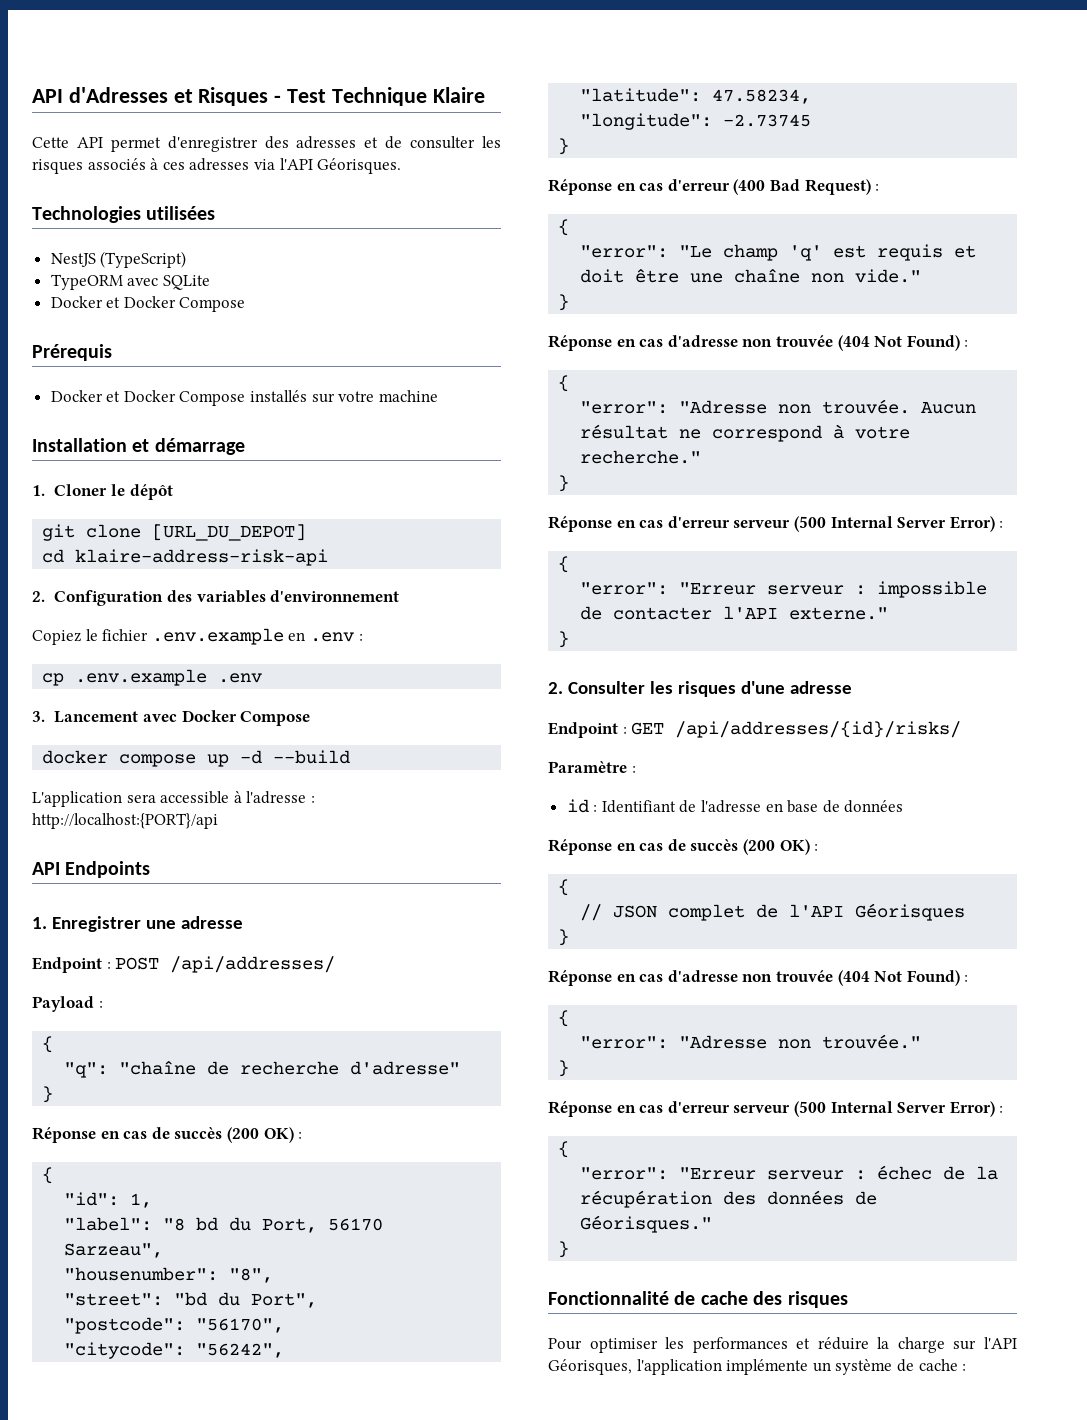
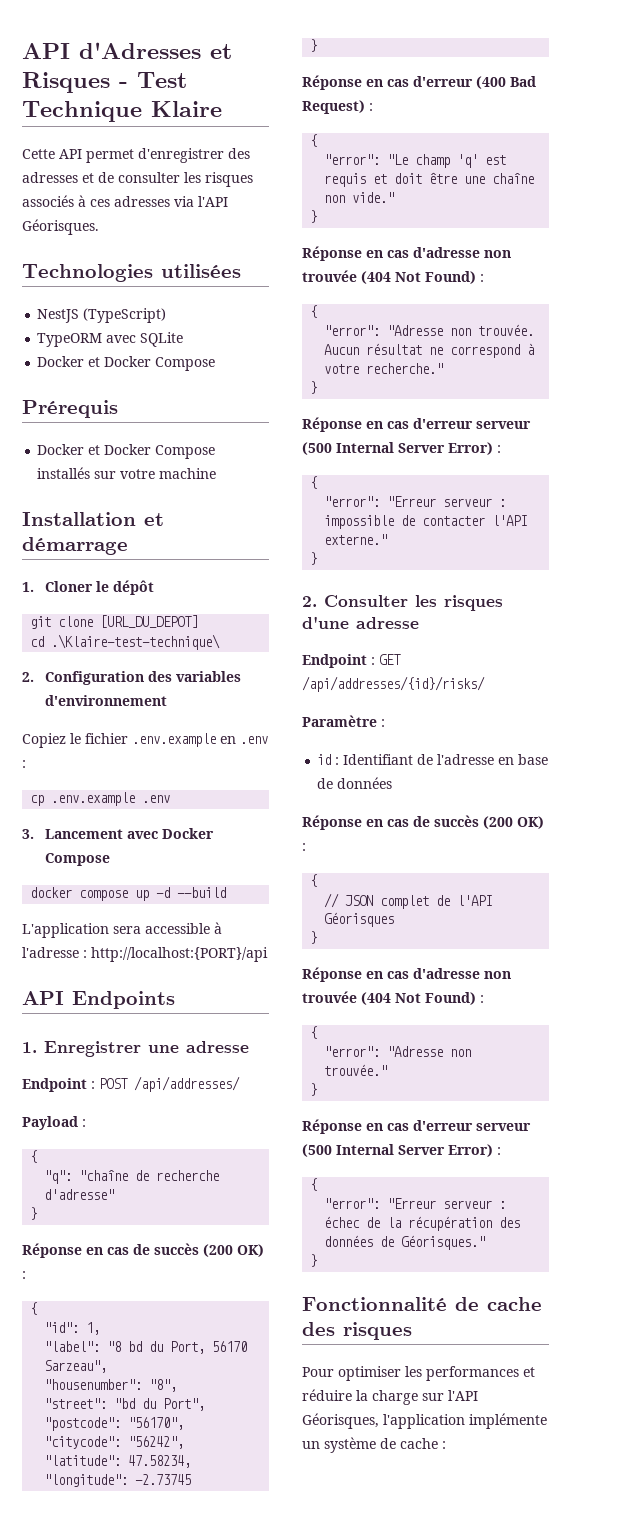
- cd klaire-address-risk-api
+ cd .\Klaire-test-technique\

